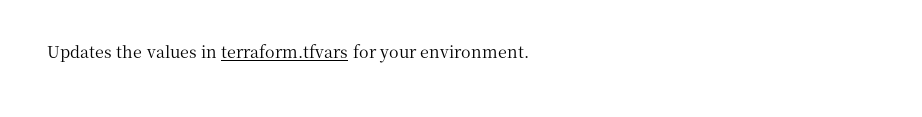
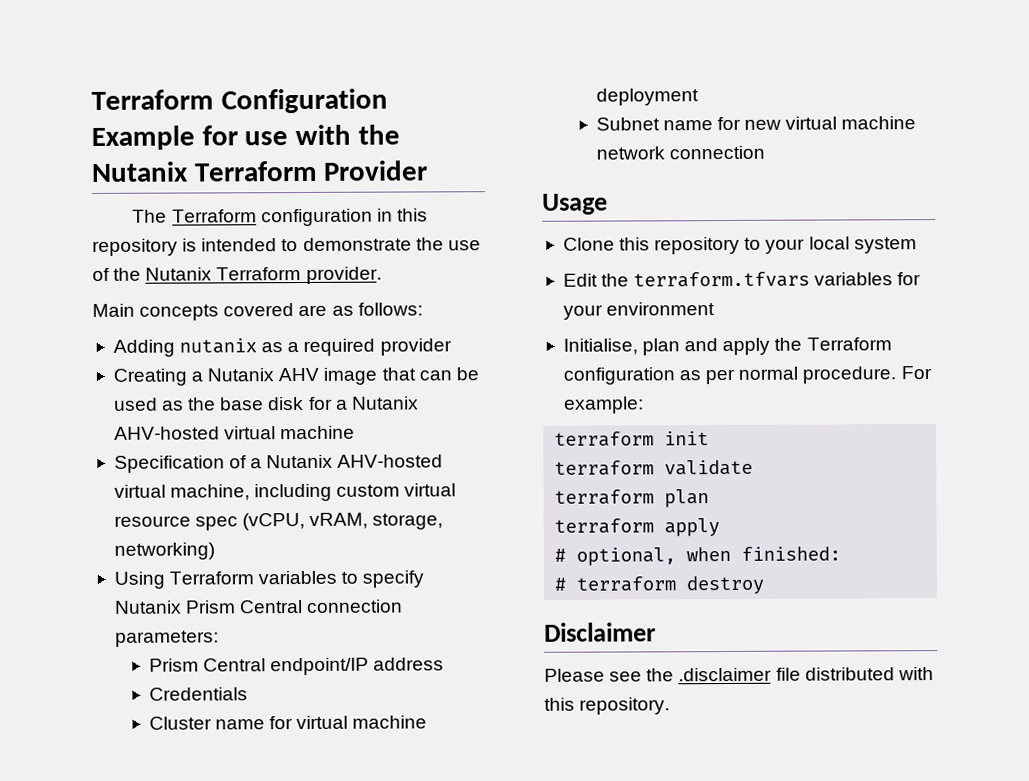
- Updates the values in terraform.tfvars for your environment.
+ Terraform Configuration Example for use with the Nutanix Terraform Provider
+ The Terraform configuration in this repository is intended to demonstrate the use of the Nutanix Terraform provider.
+ Main concepts covered are as follows:
+ Adding nutanix as a required provider
+ Creating a Nutanix AHV image that can be used as the base disk for a Nutanix AHV-hosted virtual machine
+ Specification of a Nutanix AHV-hosted virtual machine, including custom virtual resource spec (vCPU, vRAM, storage, networking)
+ Using Terraform variables to specify Nutanix Prism Central connection parameters:
+ Prism Central endpoint/IP address
+ Credentials
+ Cluster name for virtual machine deployment
+ Subnet name for new virtual machine network connection
+ Usage
+ Clone this repository to your local system
+ Edit the terraform.tfvars variables for your environment
+ Initialise, plan and apply the Terraform configuration as per normal procedure. For example:
+ terraform init
+ terraform validate
+ terraform plan
+ terraform apply
+ # optional, when finished:
+ # terraform destroy
+ Disclaimer
+ Please see the .disclaimer file distributed with this repository.

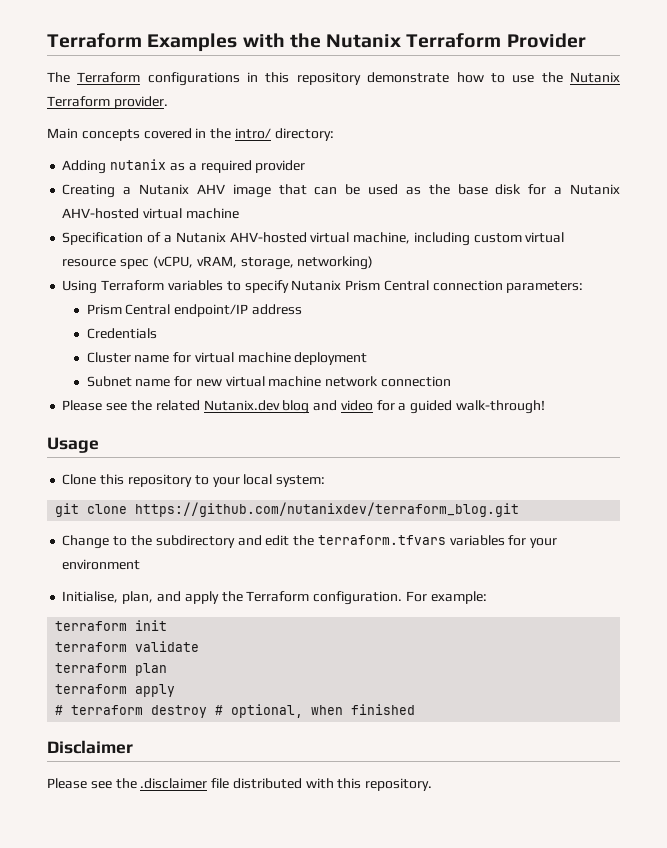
- Terraform Configuration Example for use with the Nutanix Terraform Provider
+ Terraform Examples with the Nutanix Terraform Provider
- The Terraform configuration in this repository is intended to demonstrate the use of the Nutanix Terraform provider.
+ The Terraform configurations in this repository demonstrate how to use the Nutanix Terraform provider.
- Main concepts covered are as follows:
+ Main concepts covered in the intro/ directory:
+ Please see the related Nutanix.dev blog and video for a guided walk-through!
- Clone this repository to your local system
- Edit the terraform.tfvars variables for your environment
+ Clone this repository to your local system:
+ git clone https://github.com/nutanixdev/terraform_blog.git
+ Change to the subdirectory and edit the terraform.tfvars variables for your environment
- Initialise, plan and apply the Terraform configuration as per normal procedure.
+ Initialise, plan, and apply the Terraform configuration.
- # optional, when finished:
- # terraform destroy
+ # terraform destroy # optional, when finished

